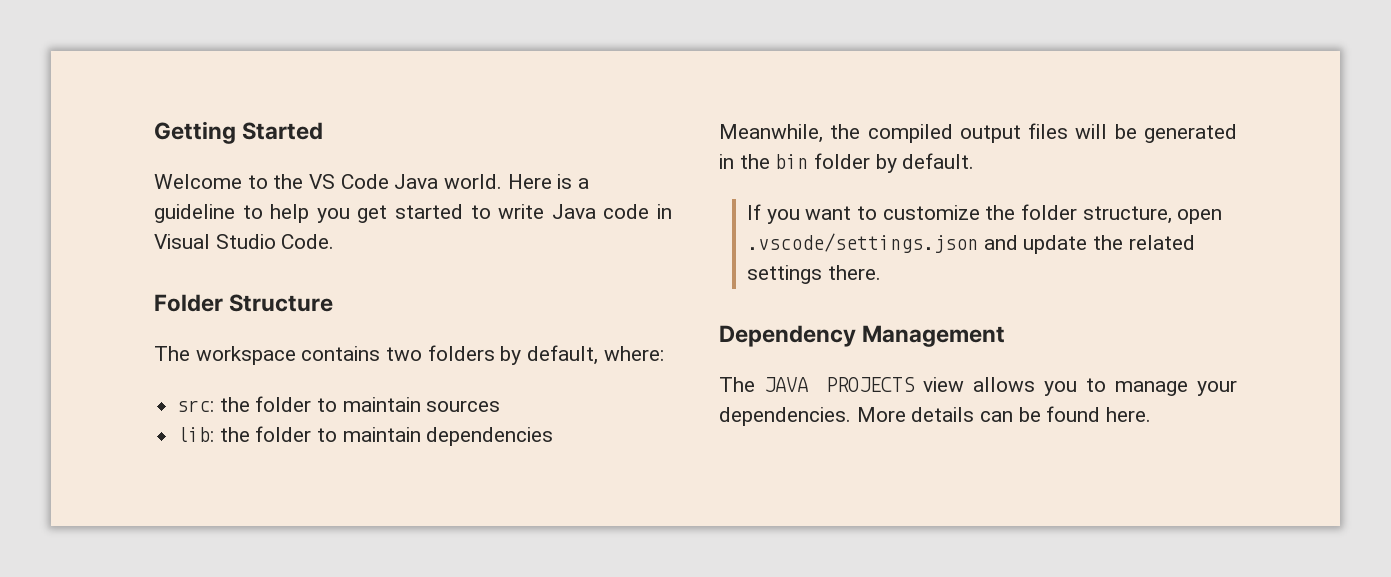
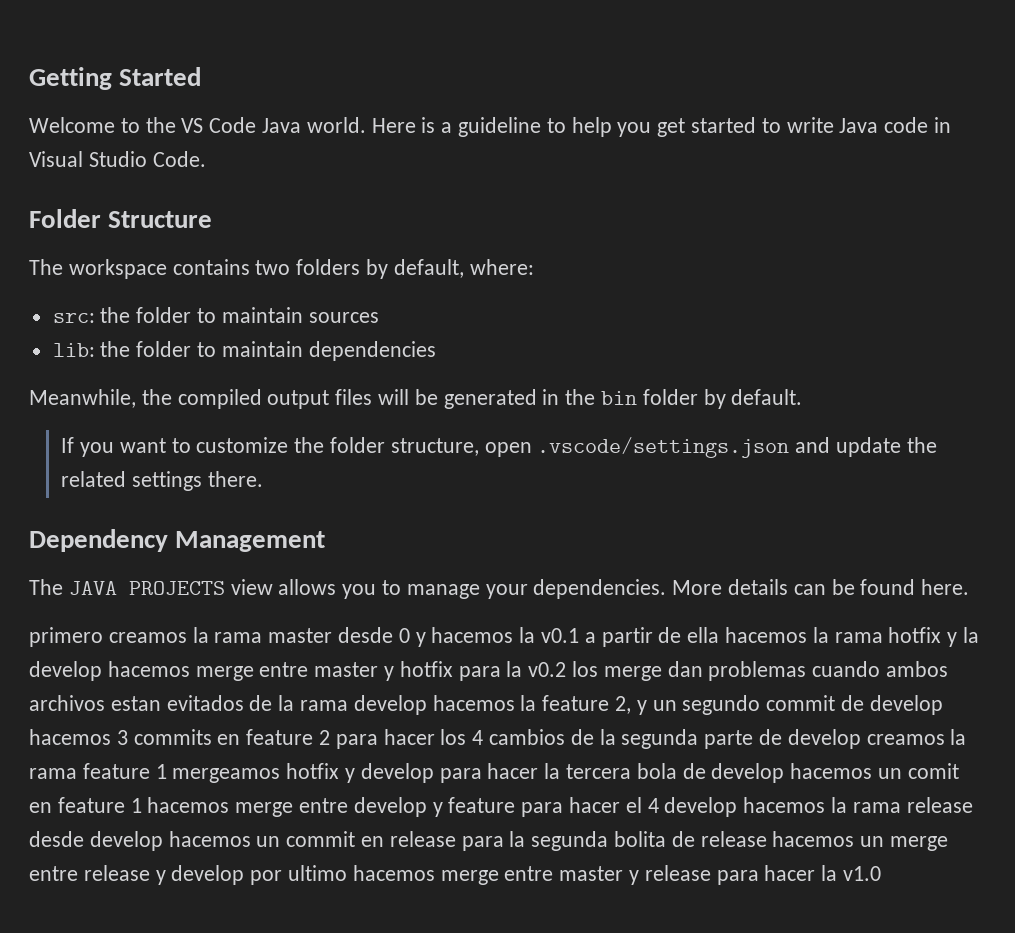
+ primero creamos la rama master desde 0 y hacemos la v0.1 a partir de ella hacemos la rama hotfix y la develop hacemos merge entre master y hotfix para la v0.2 los merge dan problemas cuando ambos archivos estan evitados de la rama develop hacemos la feature 2, y un segundo commit de develop hacemos 3 commits en feature 2 para hacer los 4 cambios de la segunda parte de develop creamos la rama feature 1 mergeamos hotfix y develop para hacer la tercera bola de develop hacemos un comit en feature 1 hacemos merge entre develop y feature para hacer el 4 develop hacemos la rama release desde develop hacemos un commit en release para la segunda bolita de release hacemos un merge entre release y develop por ultimo hacemos merge entre master y release para hacer la v1.0

